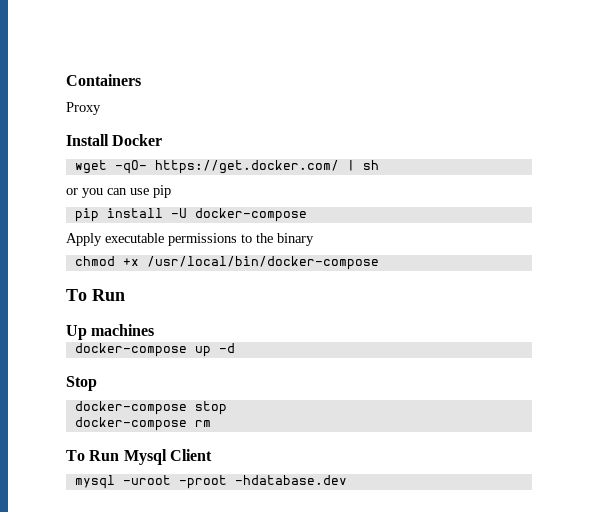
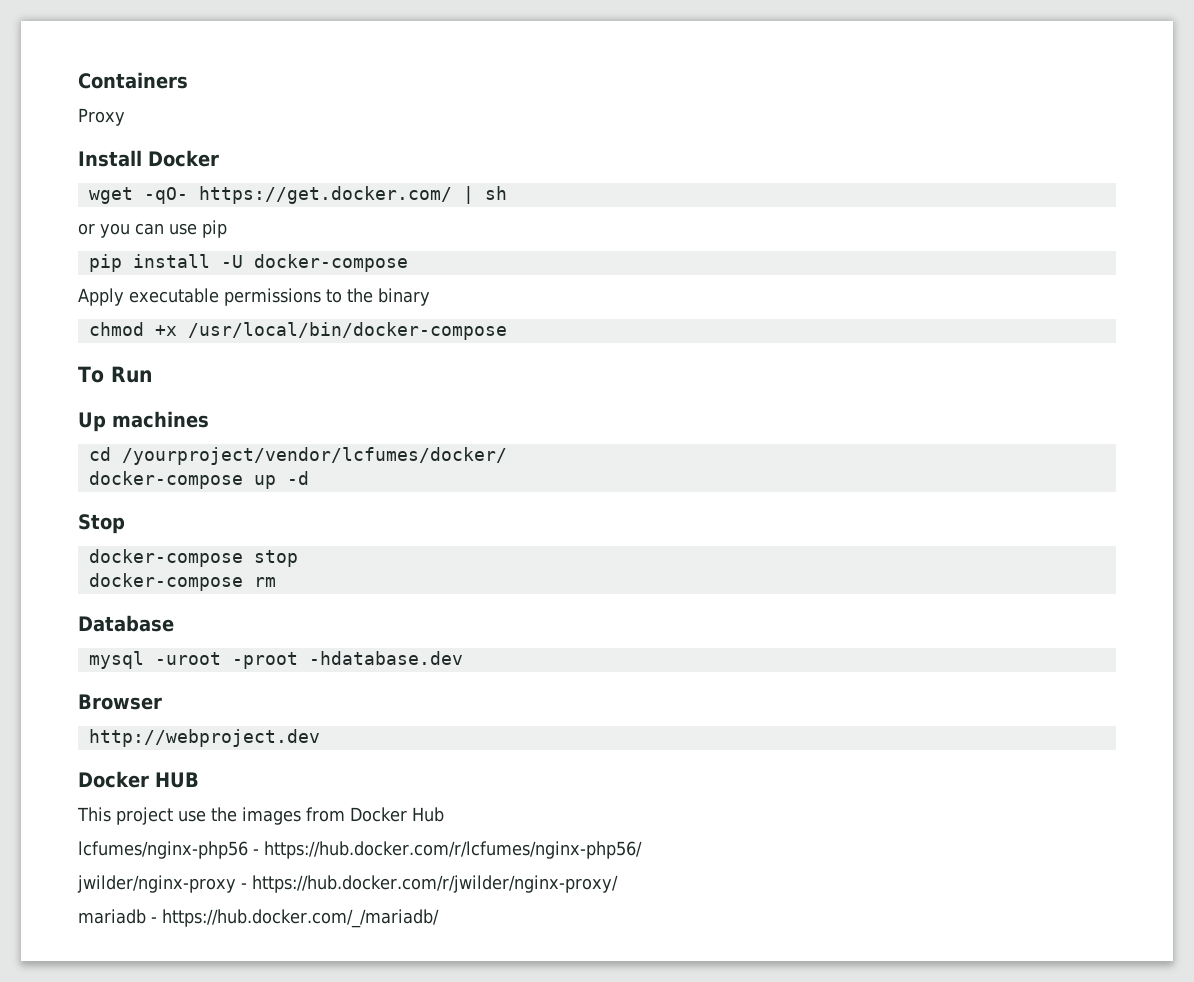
+ cd /yourproject/vendor/lcfumes/docker/
- To Run Mysql Client
+ Database
+ Browser
+ http://webproject.dev
+ Docker HUB
+ This project use the images from Docker Hub
+ lcfumes/nginx-php56 - https://hub.docker.com/r/lcfumes/nginx-php56/
+ jwilder/nginx-proxy - https://hub.docker.com/r/jwilder/nginx-proxy/
+ mariadb - https://hub.docker.com/_/mariadb/

